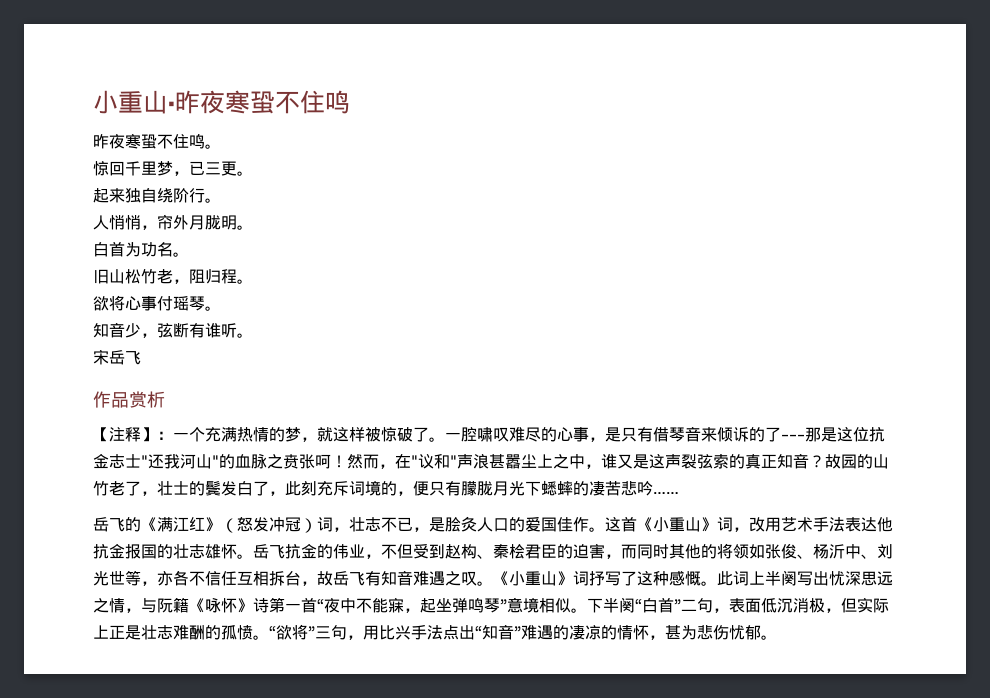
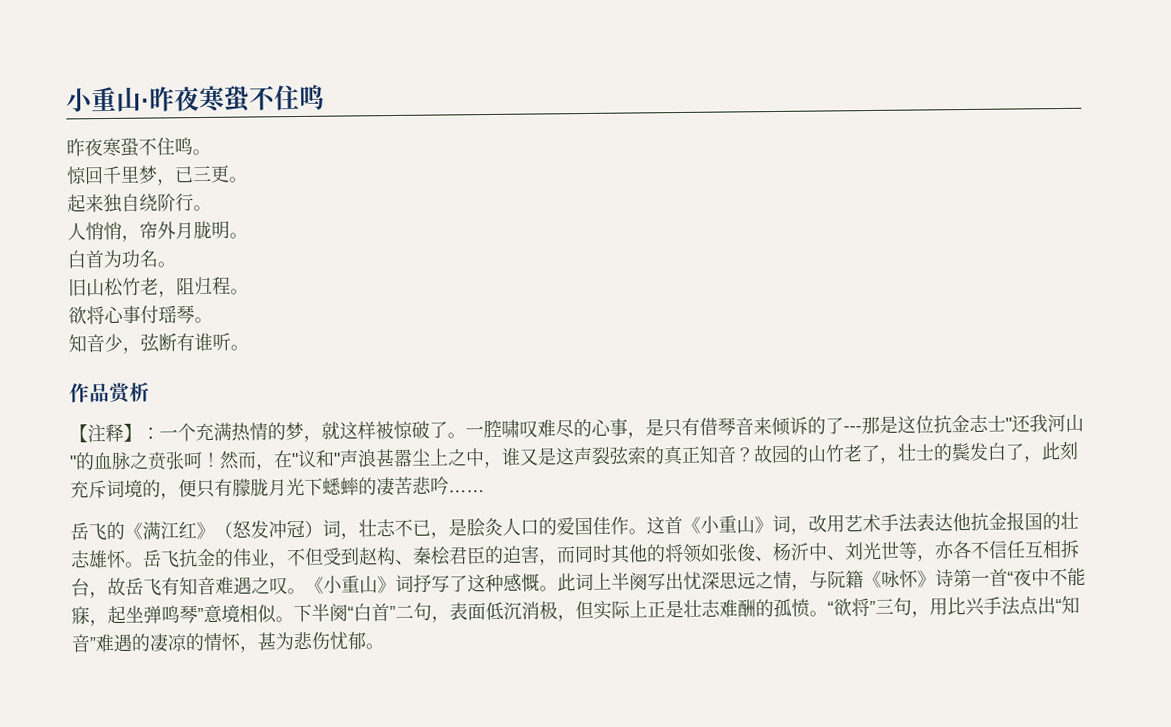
- 宋岳飞

